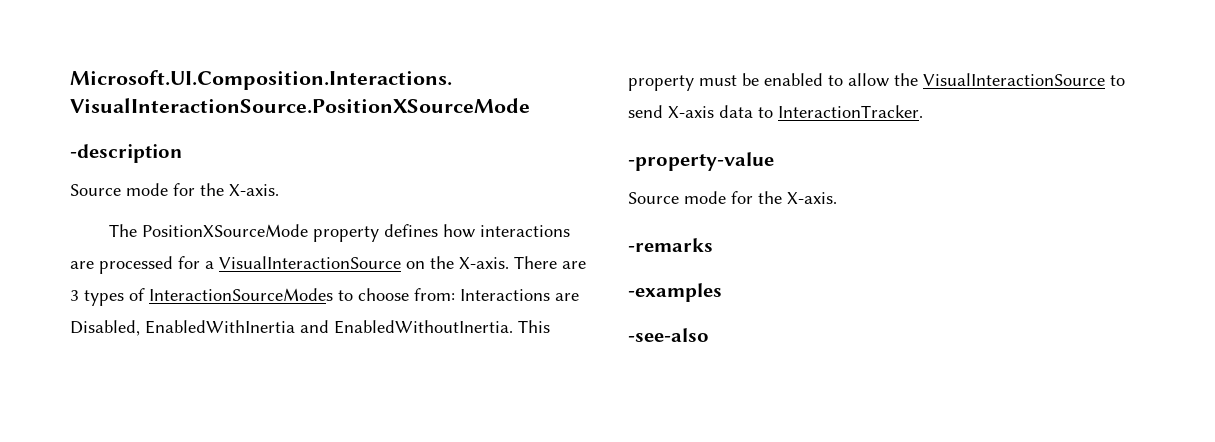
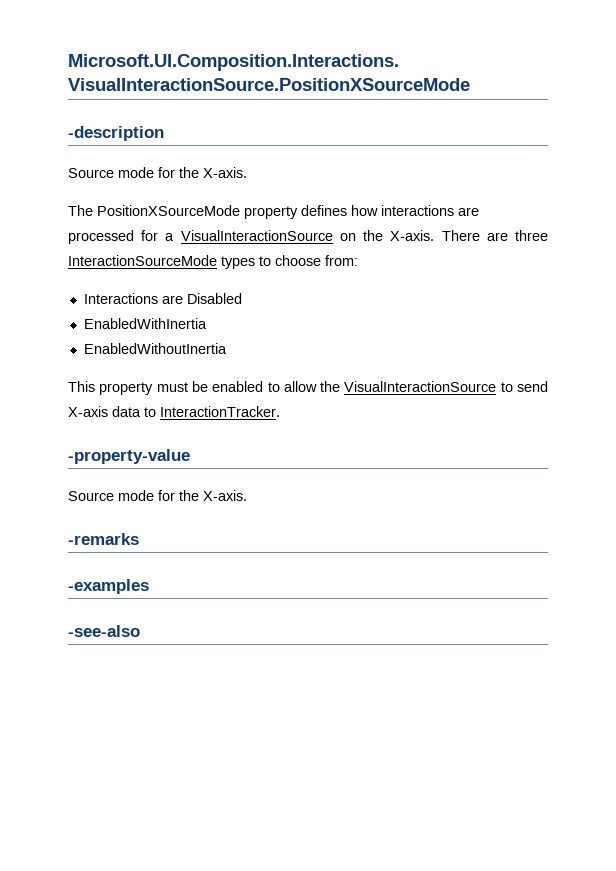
- There are 3 types of InteractionSourceModes to choose from: Interactions are Disabled, EnabledWithInertia and EnabledWithoutInertia. This property must be enabled to allow the VisualInteractionSource to send X-axis data to InteractionTracker.
+ There are three InteractionSourceMode types to choose from:
+ Interactions are Disabled
+ EnabledWithInertia
+ EnabledWithoutInertia
+ This property must be enabled to allow the VisualInteractionSource to send X-axis data to InteractionTracker.

